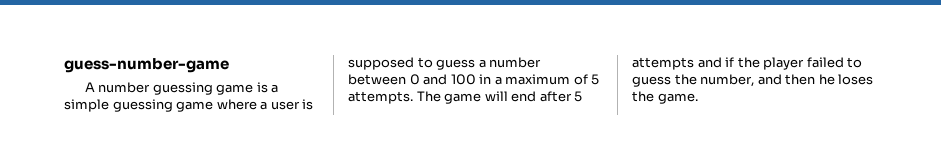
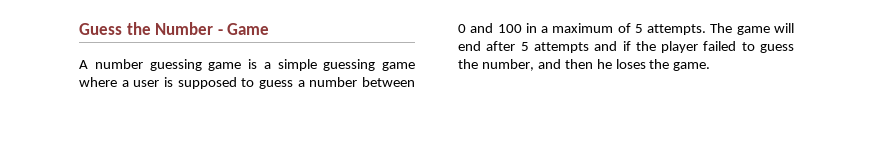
- guess-number-game
+ Guess the Number - Game

